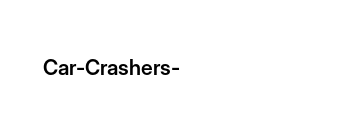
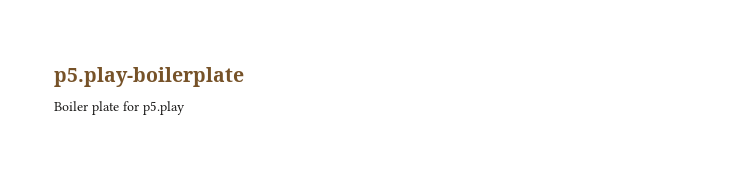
- Car-Crashers-
+ p5.play-boilerplate
+ Boiler plate for p5.play

